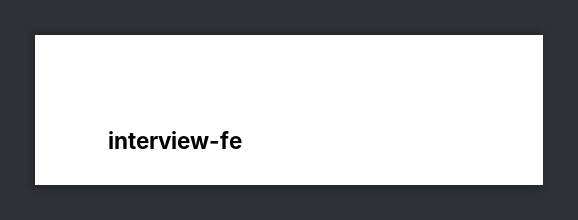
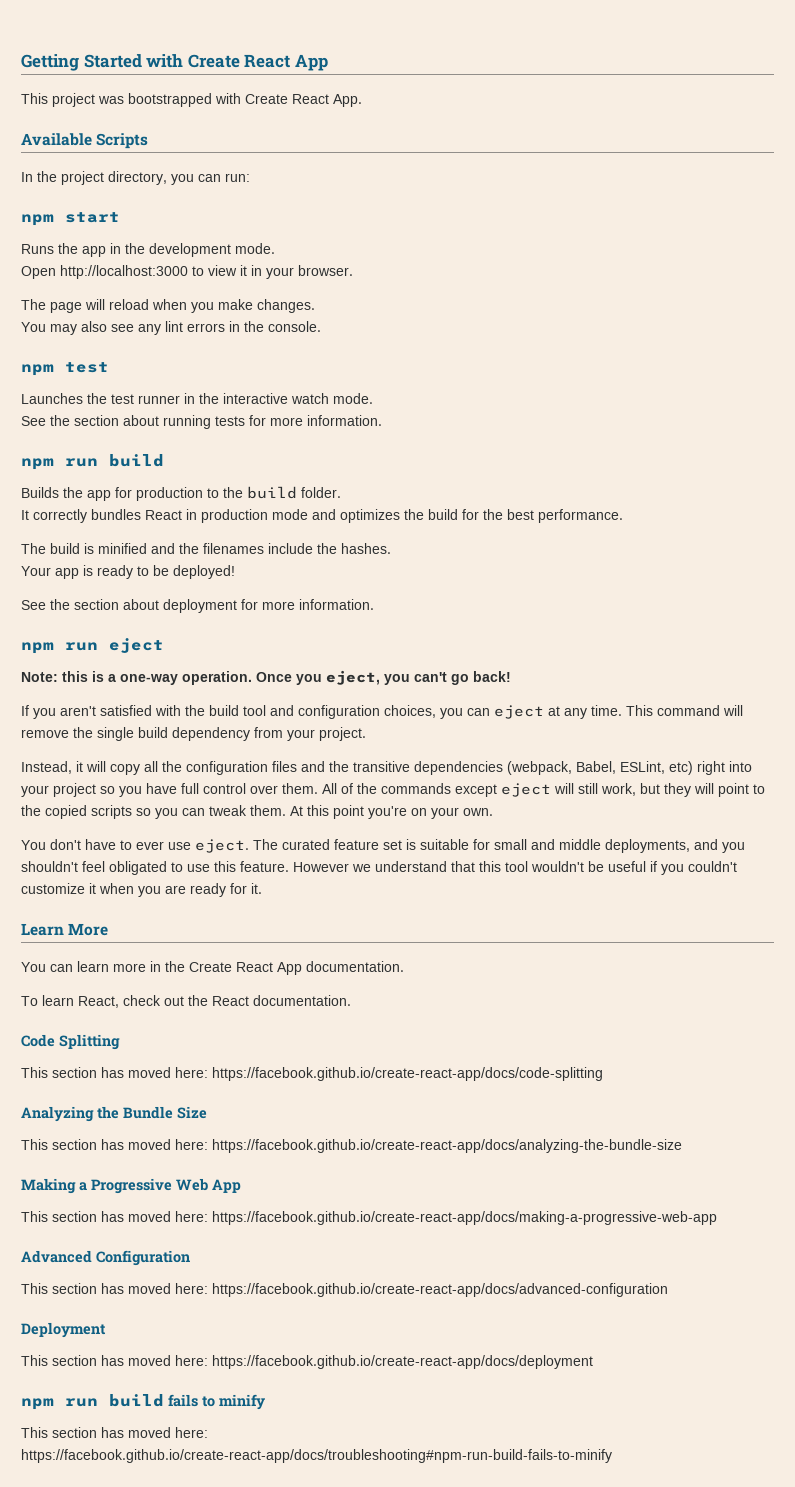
- interview-fe
+ Getting Started with Create React App
+ This project was bootstrapped with Create React App.
+ Available Scripts
+ In the project directory, you can run:
+ npm start
+ Runs the app in the development mode.
+ Open http://localhost:3000 to view it in your browser.
+ The page will reload when you make changes.
+ You may also see any lint errors in the console.
+ npm test
+ Launches the test runner in the interactive watch mode.
+ See the section about running tests for more information.
+ npm run build
+ Builds the app for production to the build folder.
+ It correctly bundles React in production mode and optimizes the build for the best performance.
+ The build is minified and the filenames include the hashes.
+ Your app is ready to be deployed!
+ See the section about deployment for more information.
+ npm run eject
+ Note: this is a one-way operation. Once you eject, you can't go back!
+ If you aren't satisfied with the build tool and configuration choices, you can eject at any time. This command will remove the single build dependency from your project.
+ Instead, it will copy all the configuration files and the transitive dependencies (webpack, Babel, ESLint, etc) right into your project so you have full control over them. All of the commands except eject will still work, but they will point to the copied scripts so you can tweak them. At this point you're on your own.
+ You don't have to ever use eject. The curated feature set is suitable for small and middle deployments, and you shouldn't feel obligated to use this feature. However we understand that this tool wouldn't be useful if you couldn't customize it when you are ready for it.
+ Learn More
+ You can learn more in the Create React App documentation.
+ To learn React, check out the React documentation.
+ Code Splitting
+ This section has moved here: https://facebook.github.io/create-react-app/docs/code-splitting
+ Analyzing the Bundle Size
+ This section has moved here: https://facebook.github.io/create-react-app/docs/analyzing-the-bundle-size
+ Making a Progressive Web App
+ This section has moved here: https://facebook.github.io/create-react-app/docs/making-a-progressive-web-app
+ Advanced Configuration
+ This section has moved here: https://facebook.github.io/create-react-app/docs/advanced-configuration
+ Deployment
+ This section has moved here: https://facebook.github.io/create-react-app/docs/deployment
+ npm run build fails to minify
+ This section has moved here: https://facebook.github.io/create-react-app/docs/troubleshooting#npm-run-build-fails-to-minify

